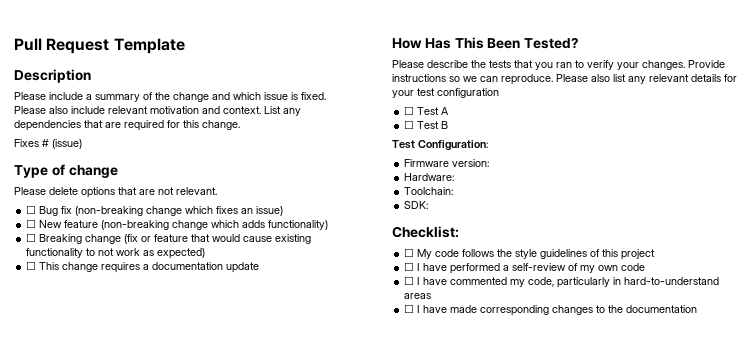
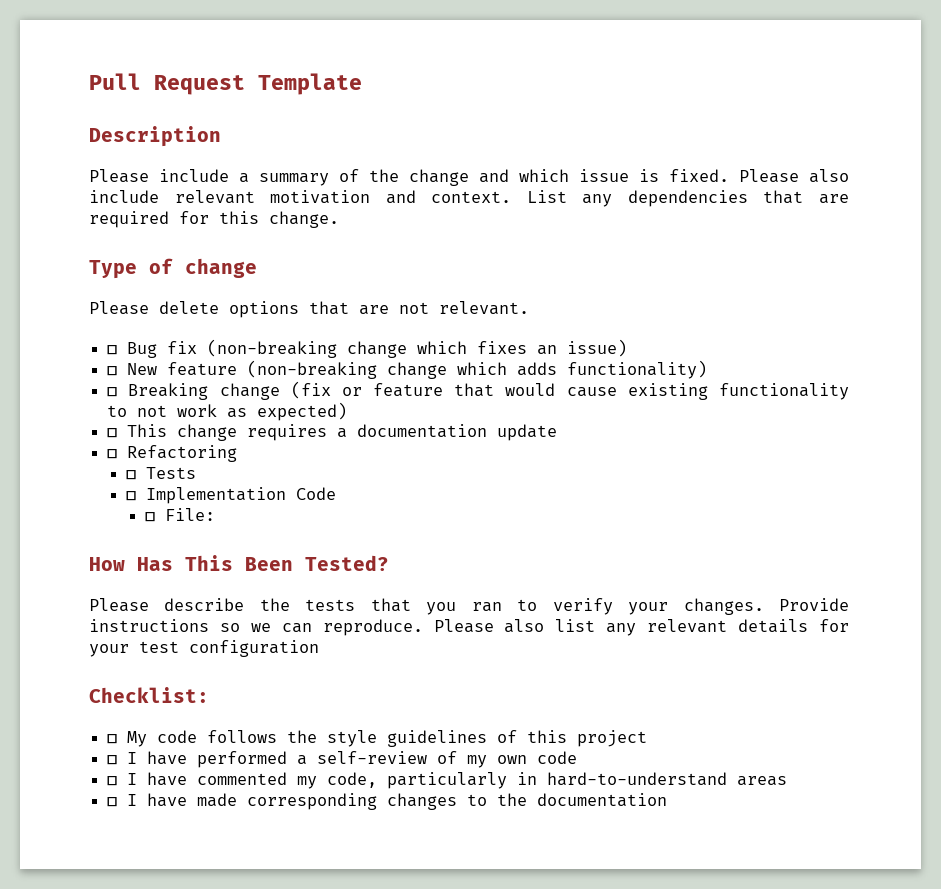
- Fixes # (issue)
+ ☐ Refactoring
+ ☐ Tests
+ ☐ Implementation Code
+ ☐ File:
- ☐ Test A
- ☐ Test B
- Test Configuration:
- Firmware version:
- Hardware:
- Toolchain:
- SDK:

